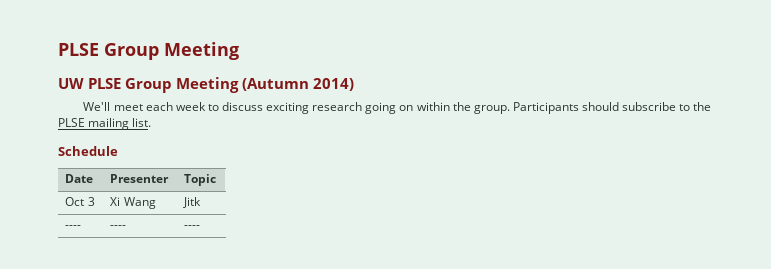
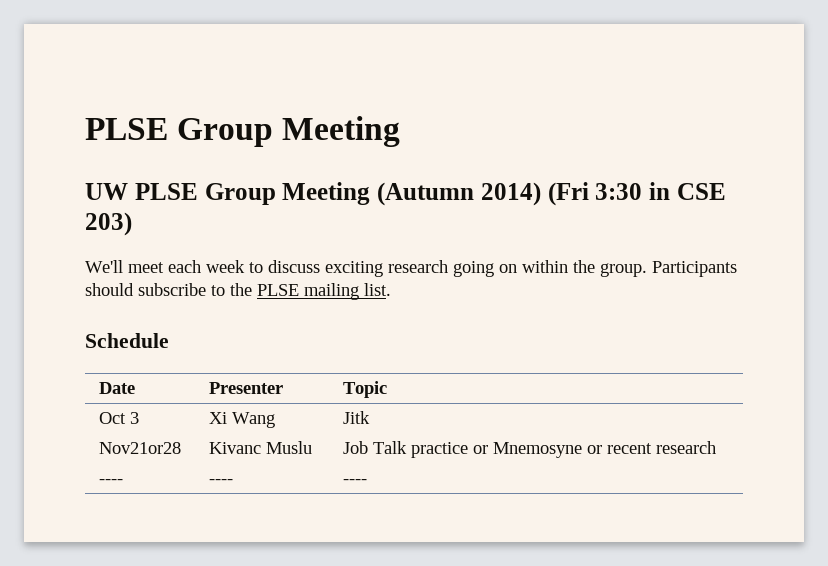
- UW PLSE Group Meeting (Autumn 2014)
+ UW PLSE Group Meeting (Autumn 2014) (Fri 3:30 in CSE 203)
+ Nov21or28 | Kivanc Muslu | Job Talk practice or Mnemosyne or recent research

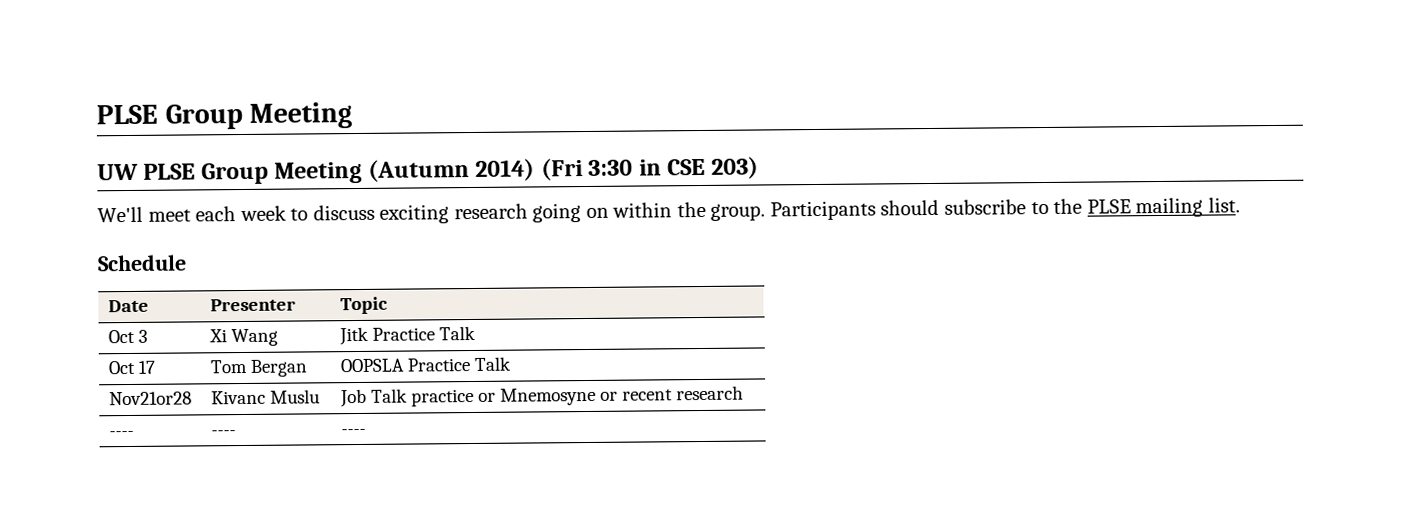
- Oct 3 | Xi Wang | Jitk
+ Oct 3 | Xi Wang | Jitk Practice Talk
+ Oct 17 | Tom Bergan | OOPSLA Practice Talk

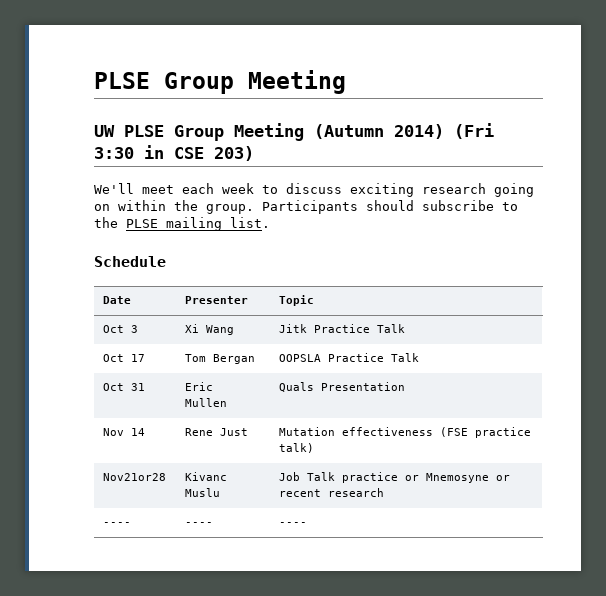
+ Oct 31 | Eric Mullen | Quals Presentation
+ Nov 14 | Rene Just | Mutation effectiveness (FSE practice talk)

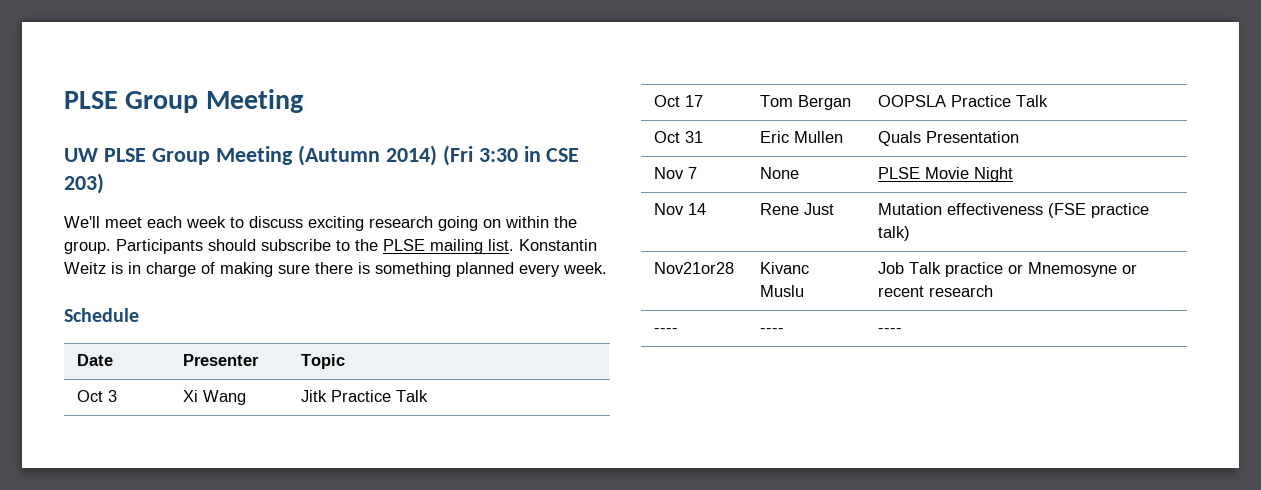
+ Konstantin Weitz is in charge of making sure there is something planned every week.
+ Nov 7 | None | PLSE Movie Night

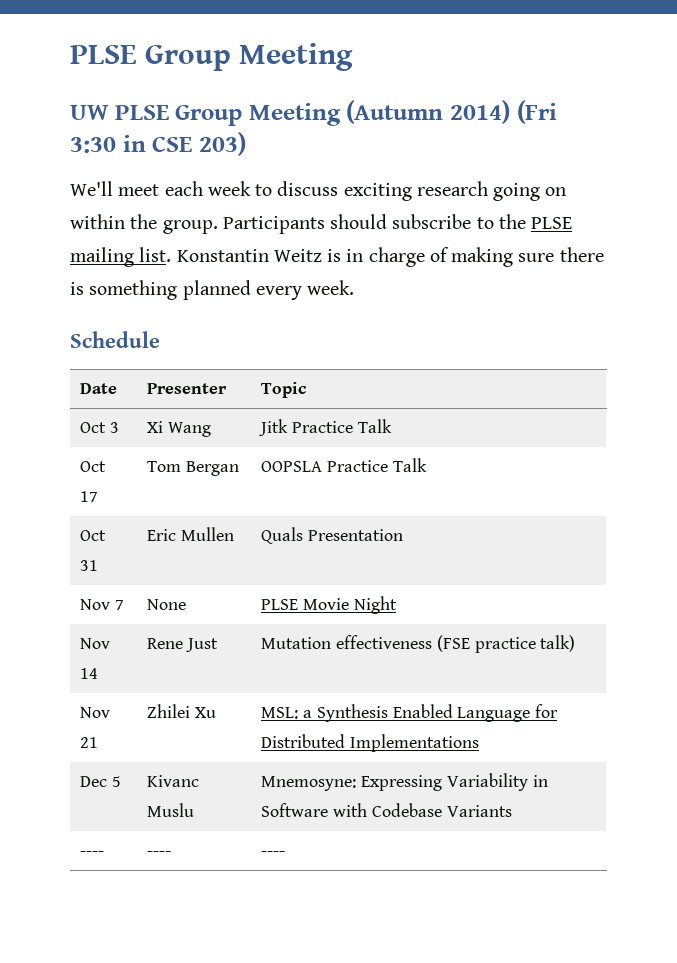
- Nov21or28 | Kivanc Muslu | Job Talk practice or Mnemosyne or recent research
+ Nov 21 | Zhilei Xu | MSL: a Synthesis Enabled Language for Distributed Implementations
+ Dec 5 | Kivanc Muslu | Mnemosyne: Expressing Variability in Software with Codebase Variants

